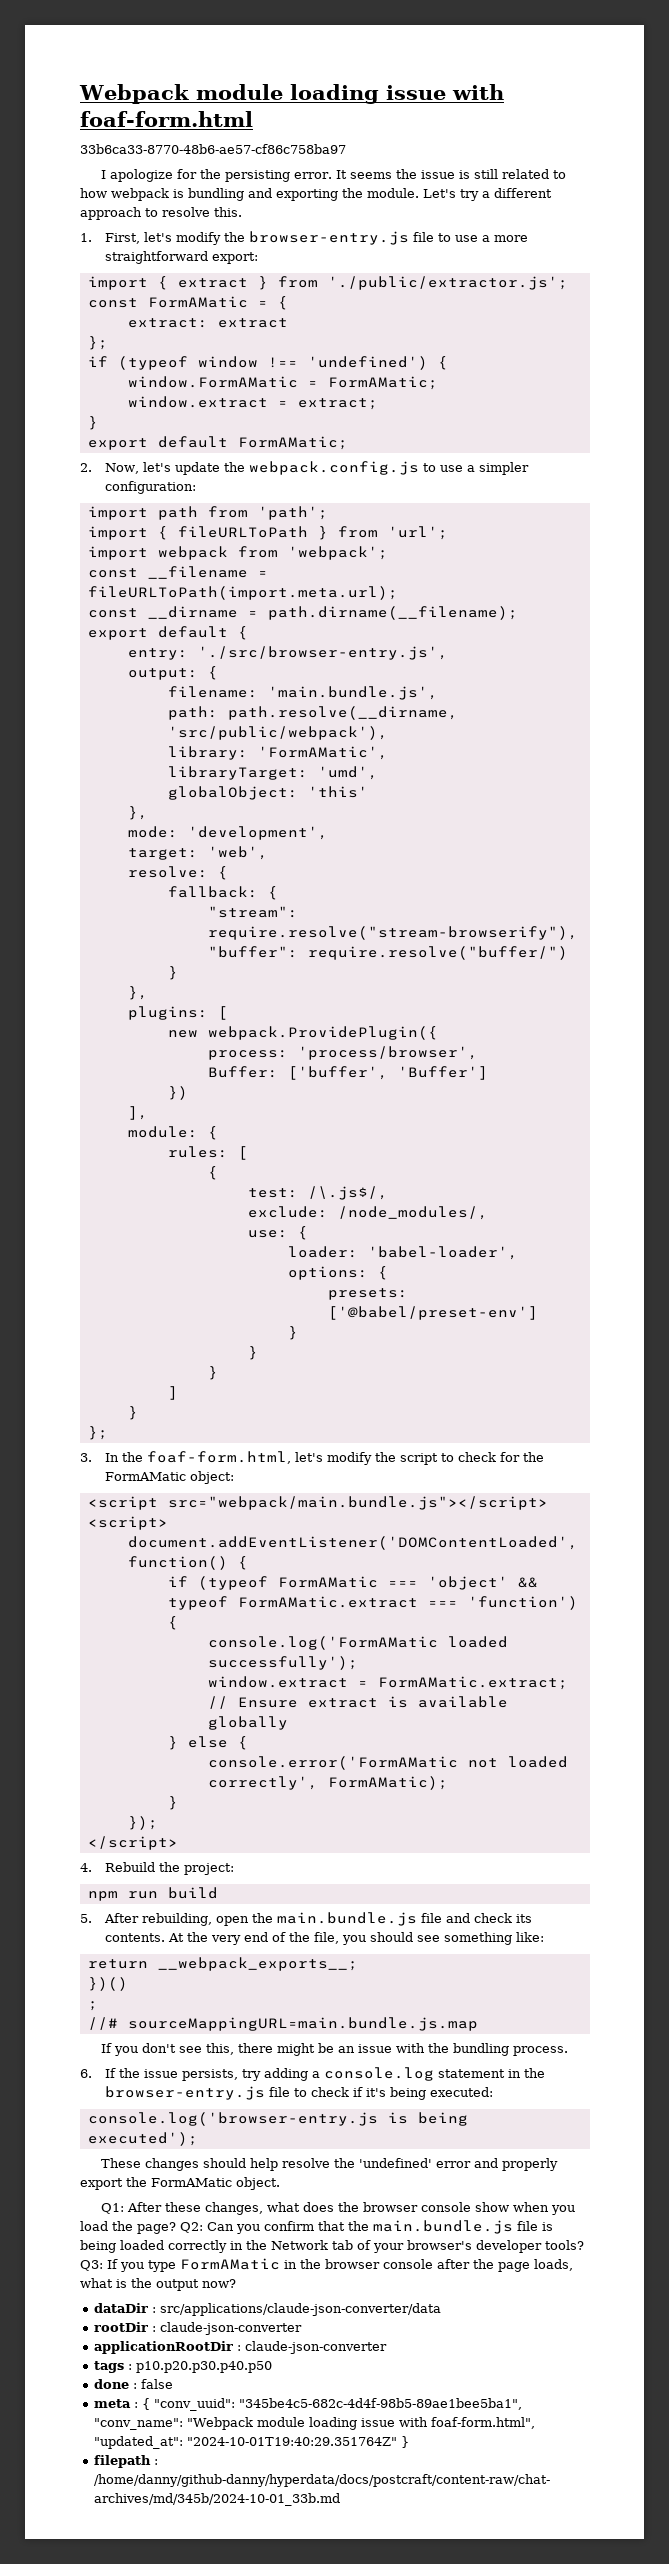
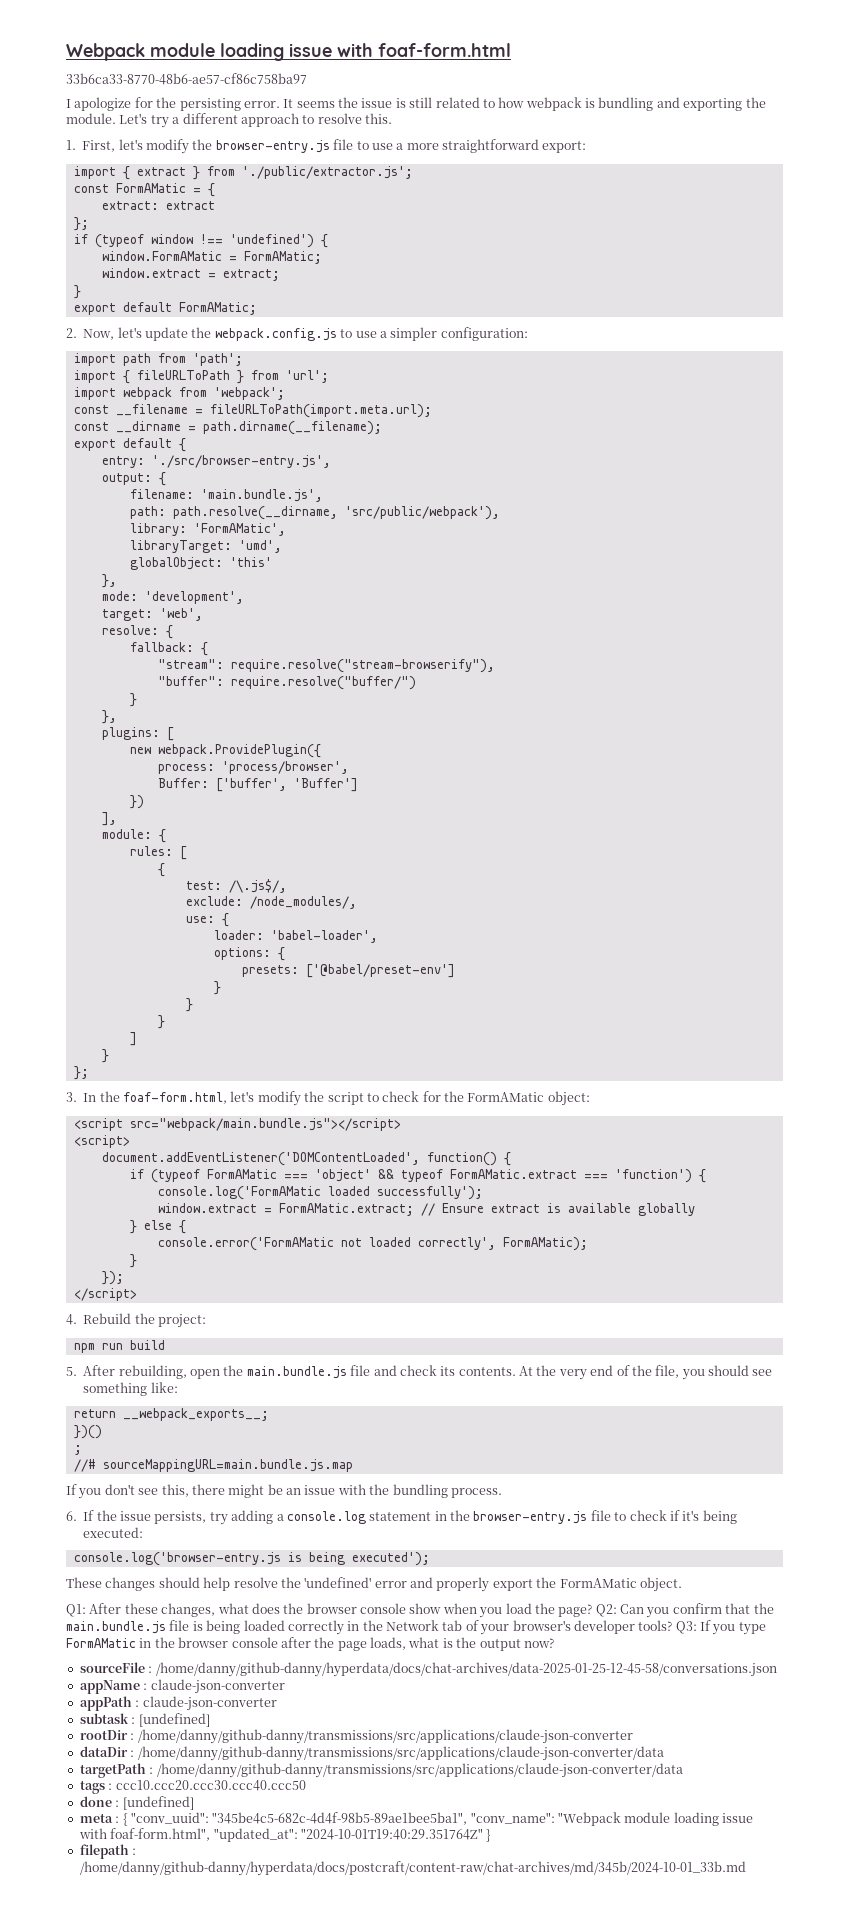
- dataDir : src/applications/claude-json-converter/data
- rootDir : claude-json-converter
- applicationRootDir : claude-json-converter
+ sourceFile : /home/danny/github-danny/hyperdata/docs/chat-archives/data-2025-01-25-12-45-58/conversations.json
+ appName : claude-json-converter
+ appPath : claude-json-converter
+ subtask : [undefined]
+ rootDir : /home/danny/github-danny/transmissions/src/applications/claude-json-converter
+ dataDir : /home/danny/github-danny/transmissions/src/applications/claude-json-converter/data
+ targetPath : /home/danny/github-danny/transmissions/src/applications/claude-json-converter/data
- tags : p10.p20.p30.p40.p50
+ tags : ccc10.ccc20.ccc30.ccc40.ccc50
- done : false
+ done : [undefined]

